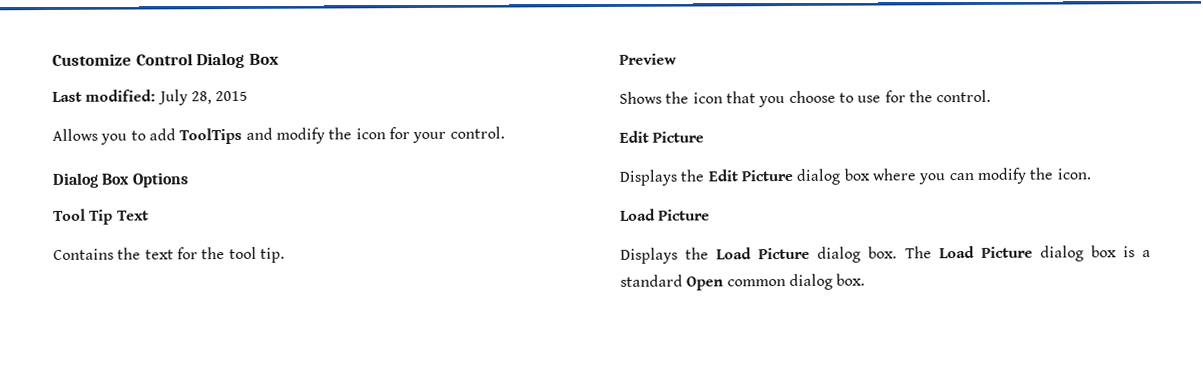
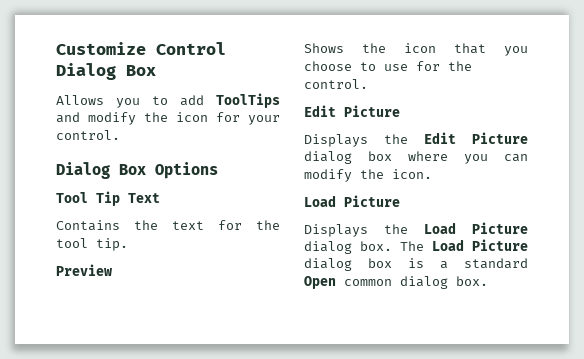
- Last modified: July 28, 2015

